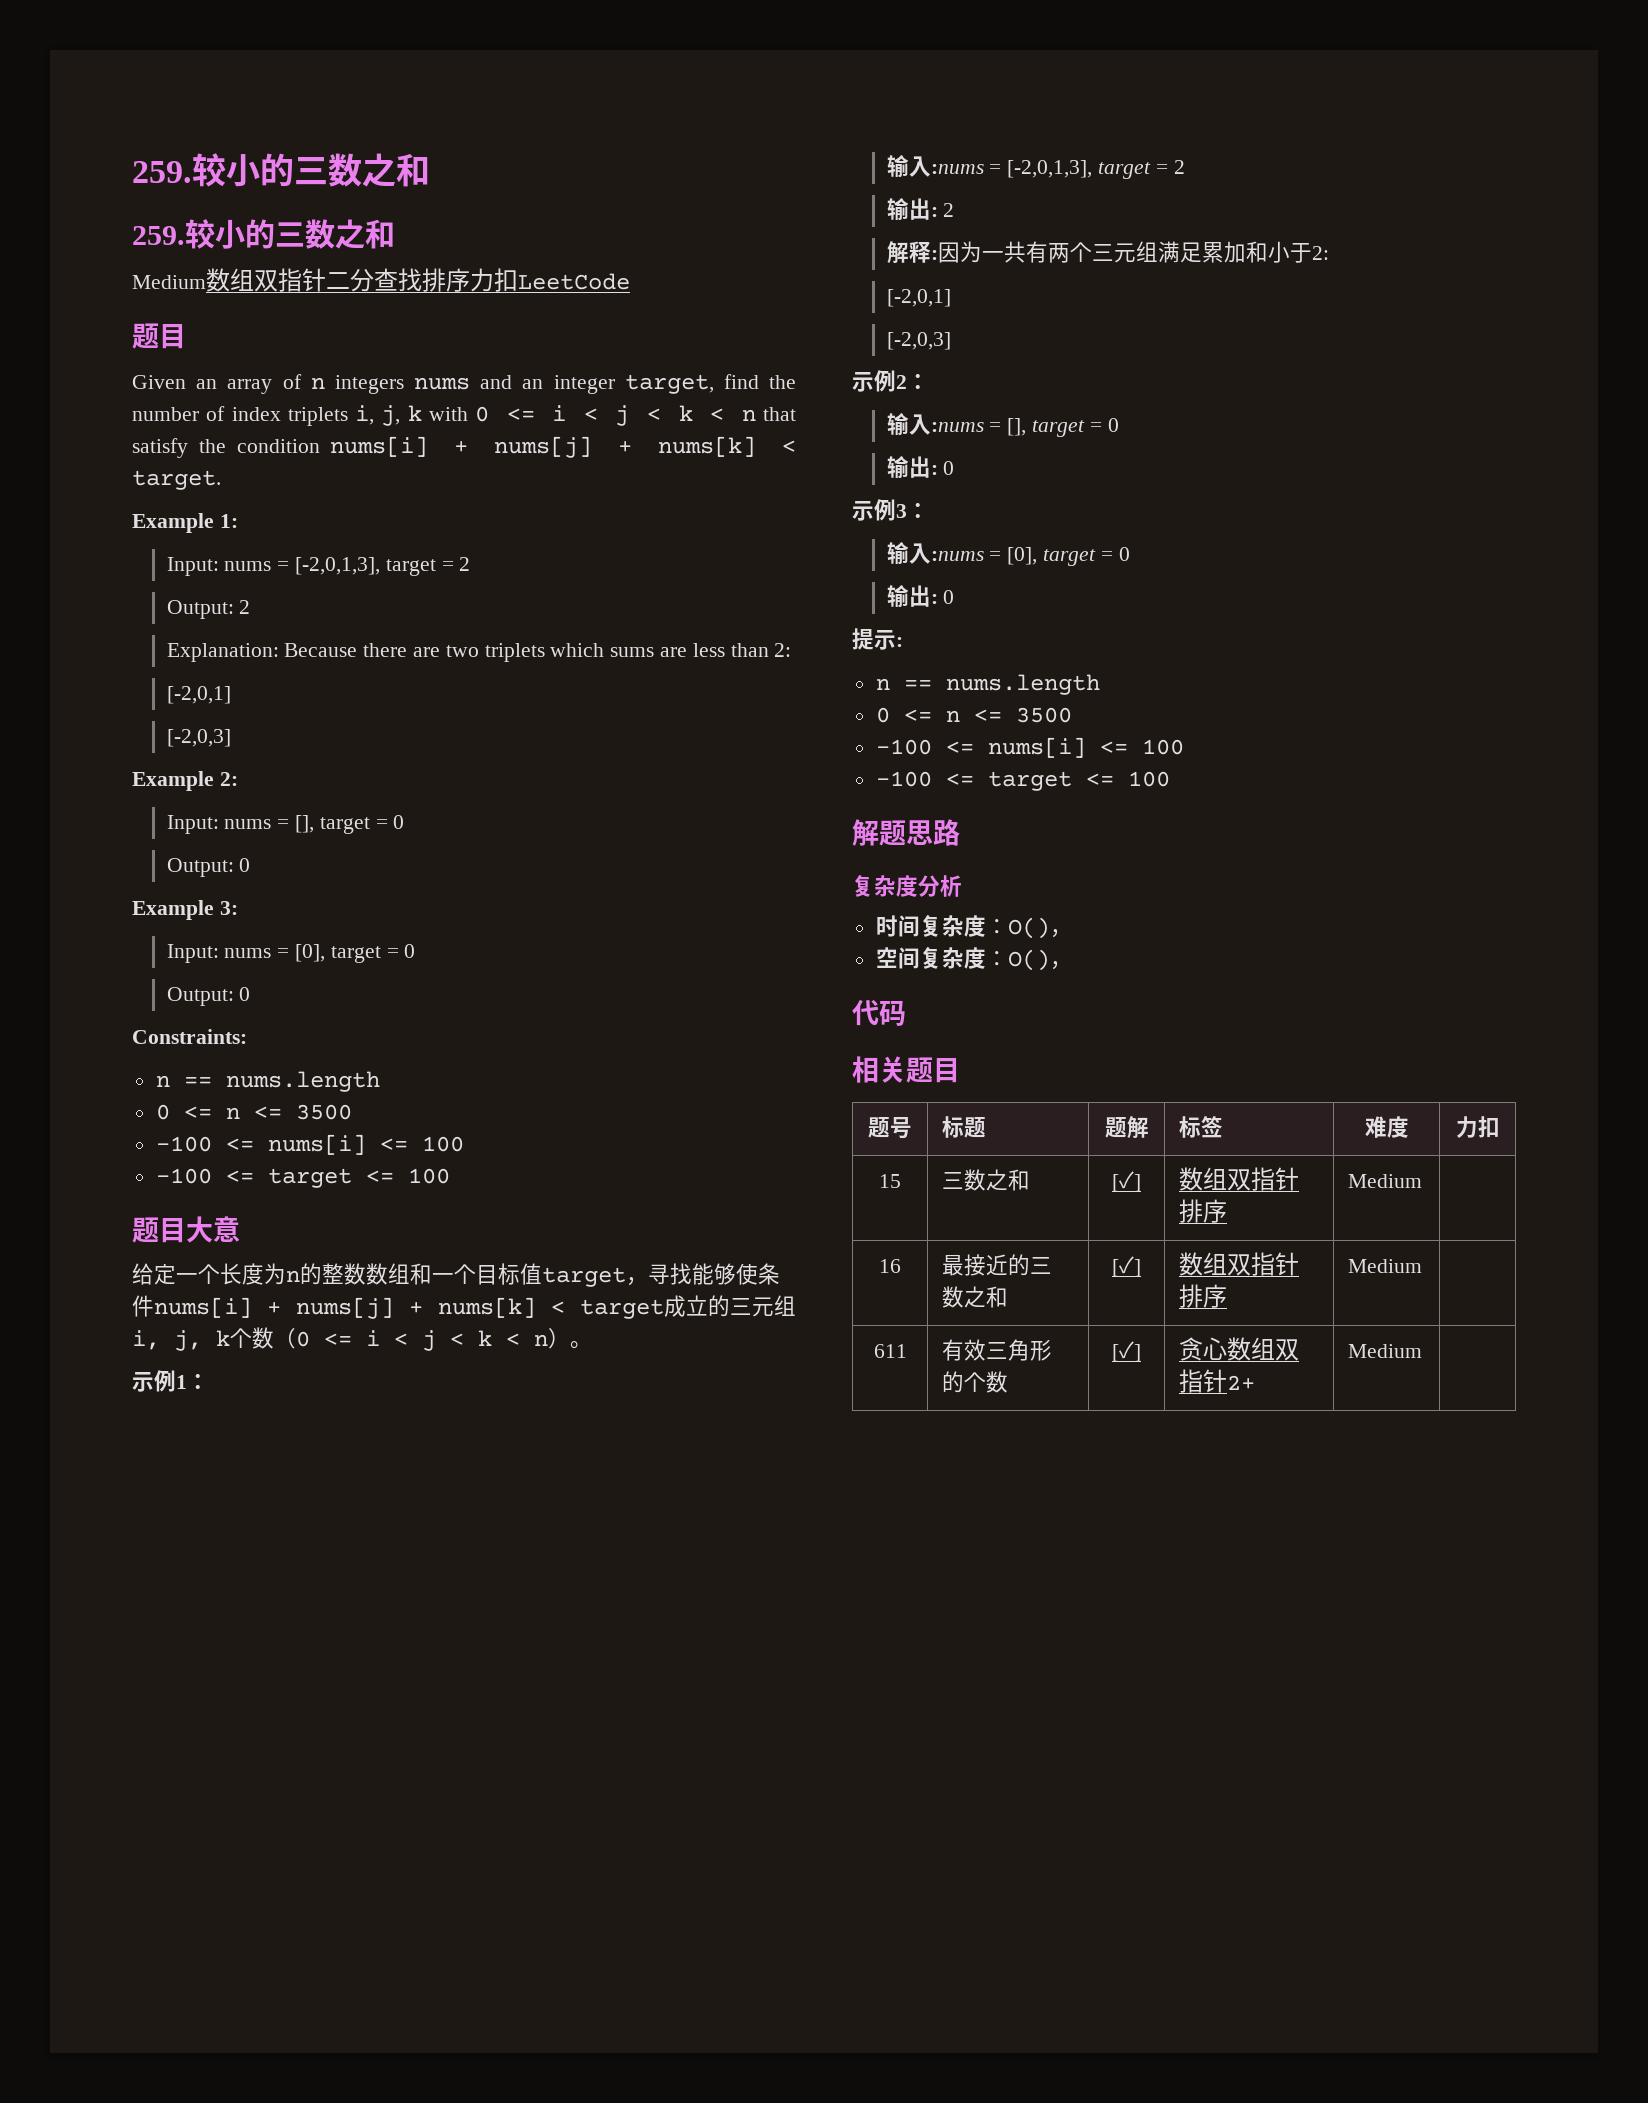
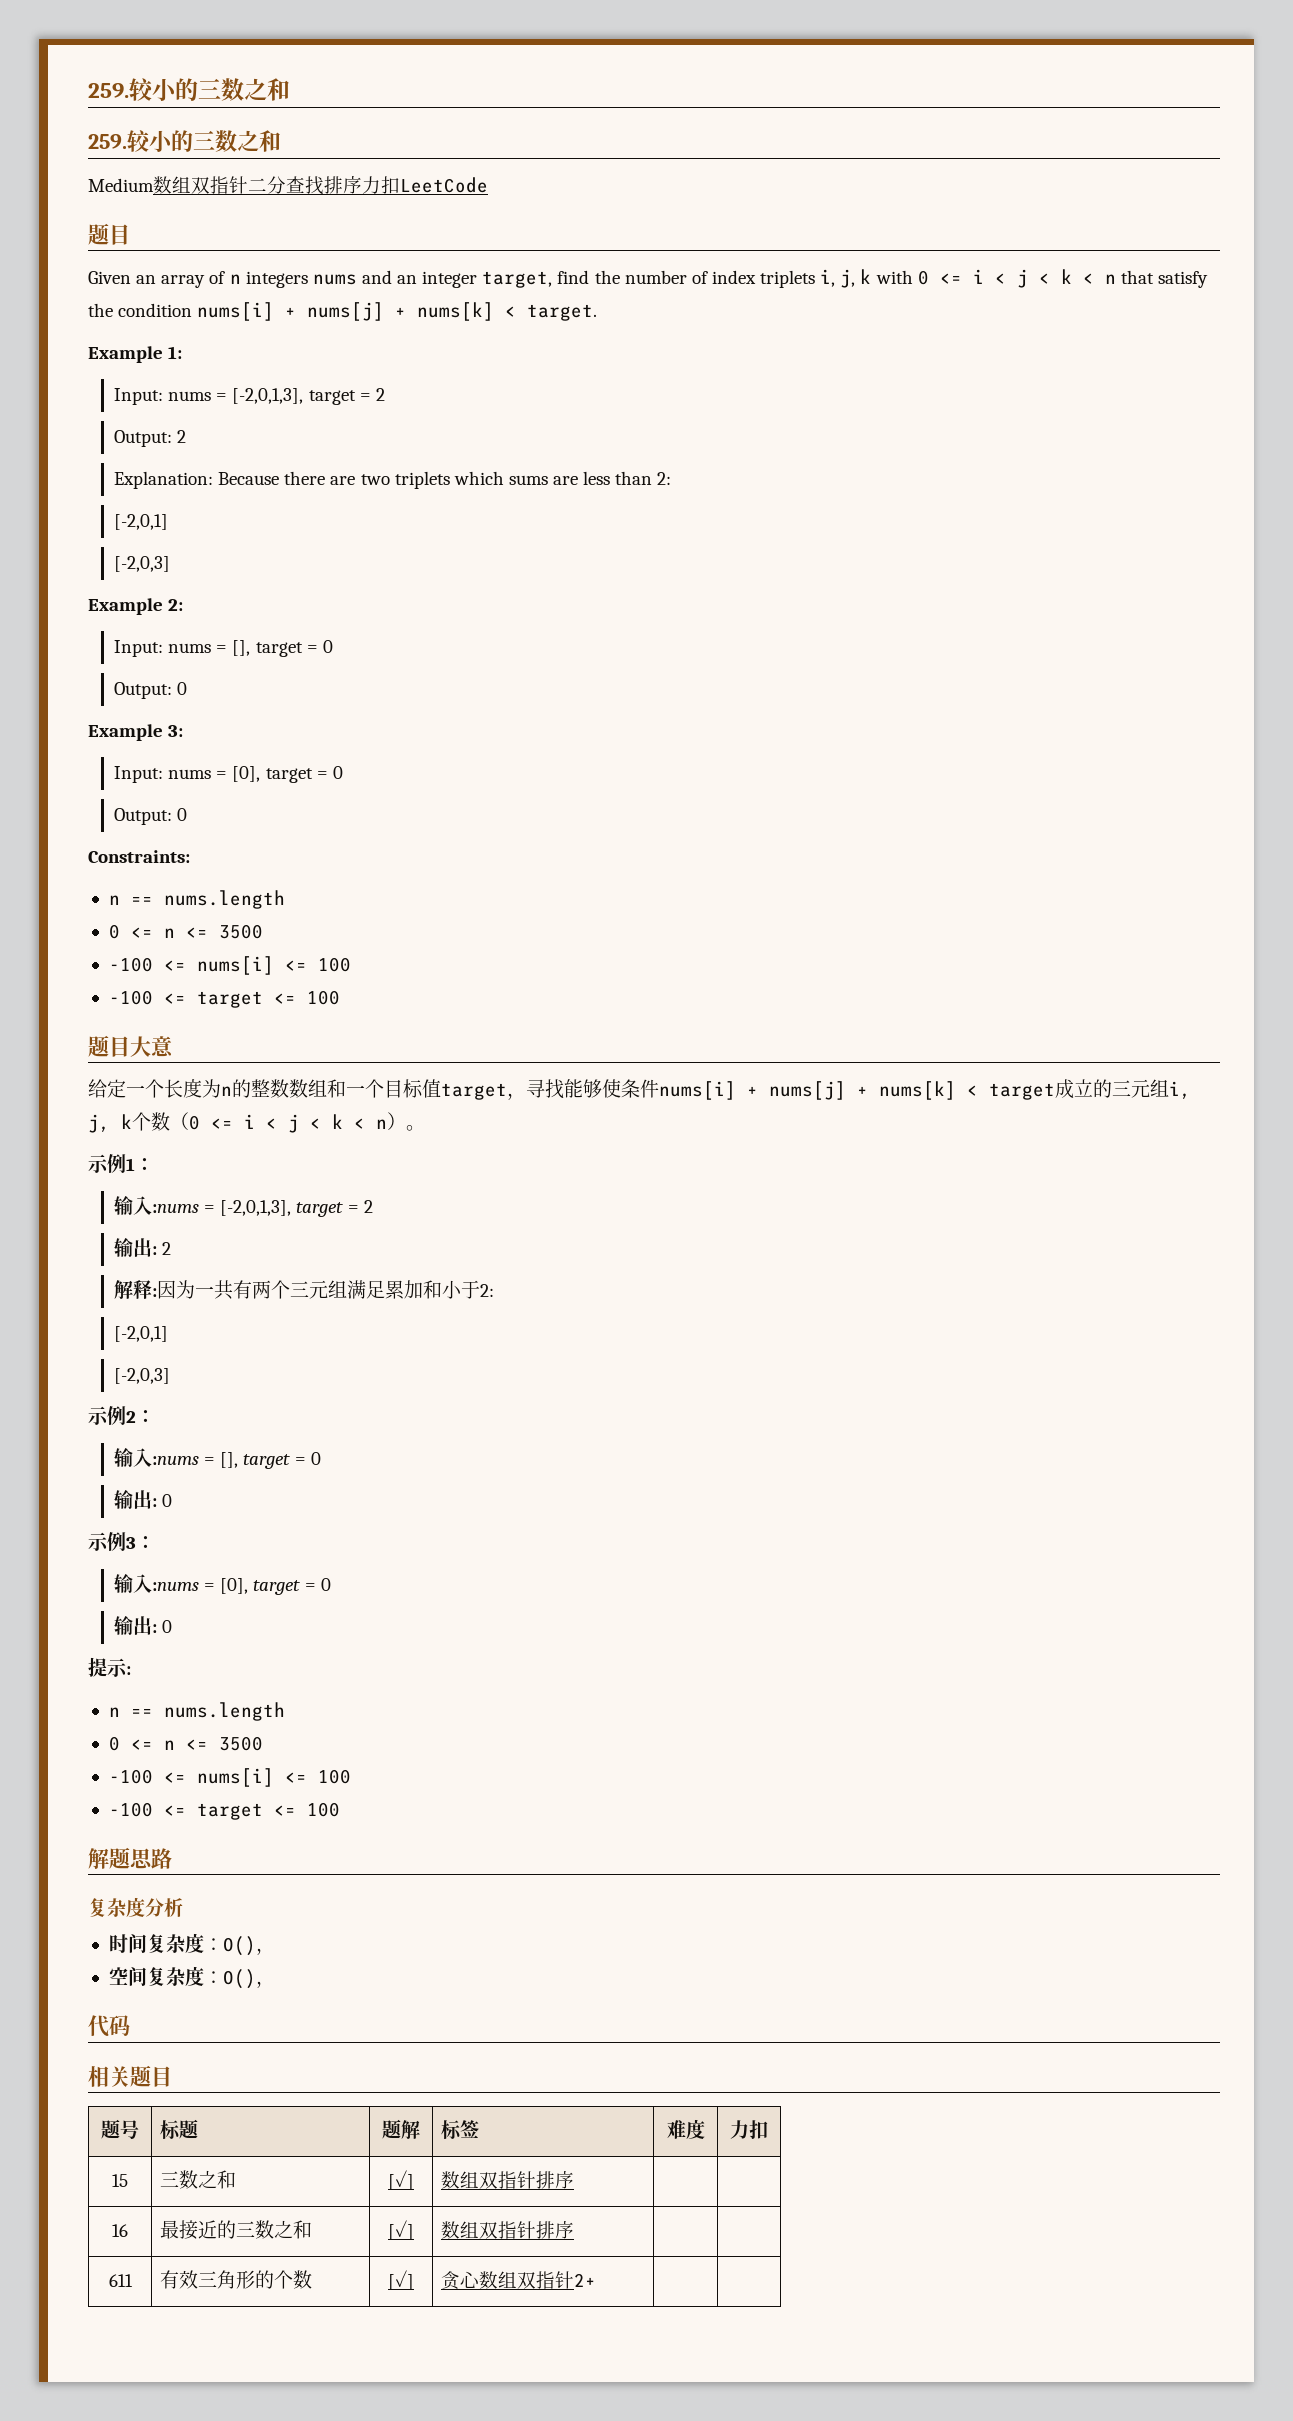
- 15 | 三数之和 | [✓] | 数组双指针排序 | Medium |
+ 15 | 三数之和 | [✓] | 数组双指针排序 | |
- 16 | 最接近的三数之和 | [✓] | 数组双指针排序 | Medium |
+ 16 | 最接近的三数之和 | [✓] | 数组双指针排序 | |
- 611 | 有效三角形的个数 | [✓] | 贪心数组双指针2+ | Medium |
+ 611 | 有效三角形的个数 | [✓] | 贪心数组双指针2+ | |

